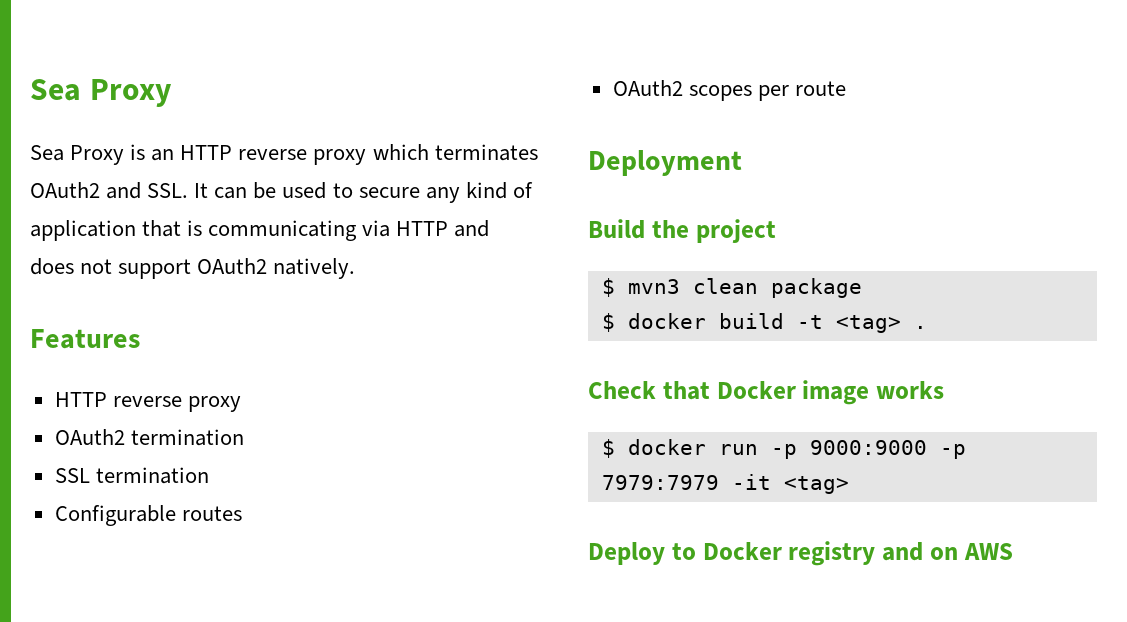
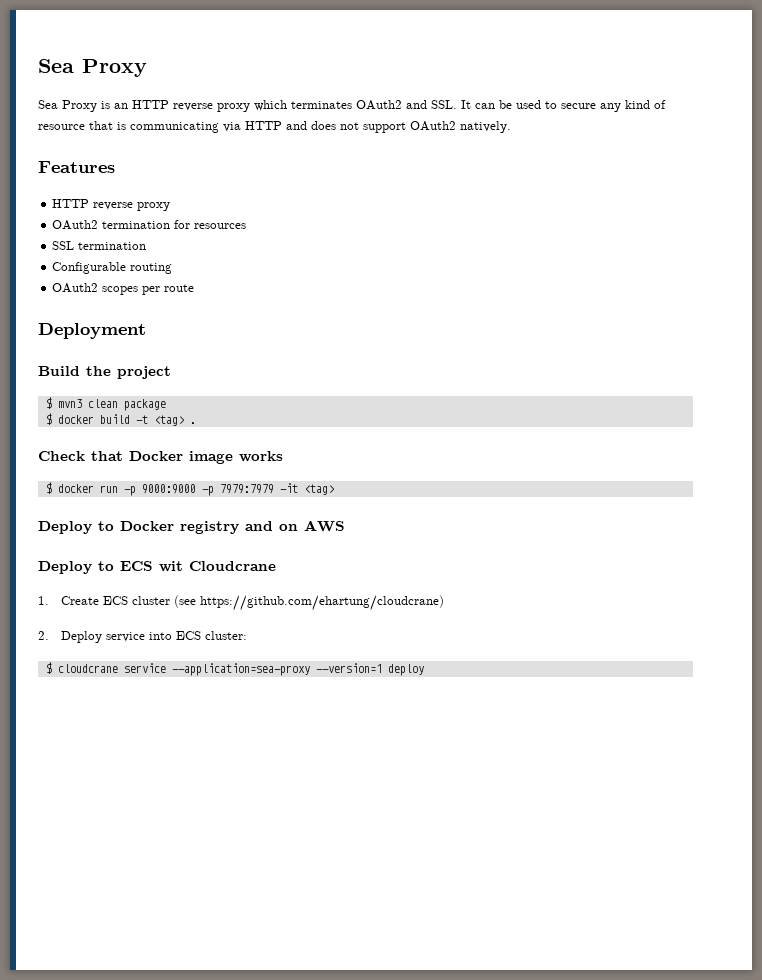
- Sea Proxy is an HTTP reverse proxy which terminates OAuth2 and SSL. It can be used to secure any kind of application that is communicating via HTTP and does not support OAuth2 natively.
+ Sea Proxy is an HTTP reverse proxy which terminates OAuth2 and SSL. It can be used to secure any kind of resource that is communicating via HTTP and does not support OAuth2 natively.
- OAuth2 termination
+ OAuth2 termination for resources
- Configurable routes
+ Configurable routing
+ Deploy to ECS wit Cloudcrane
+ 1. Create ECS cluster (see https://github.com/ehartung/cloudcrane)
+ 2. Deploy service into ECS cluster:
+ $ cloudcrane service --application=sea-proxy --version=1 deploy

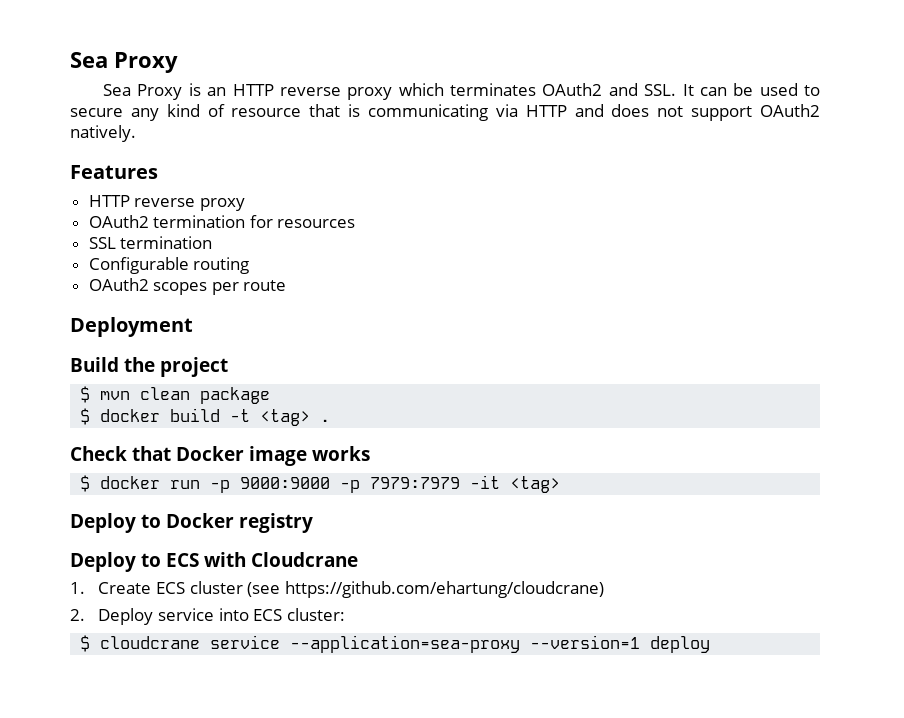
- $ mvn3 clean package
+ $ mvn clean package
- Deploy to Docker registry and on AWS
+ Deploy to Docker registry
- Deploy to ECS wit Cloudcrane
+ Deploy to ECS with Cloudcrane

